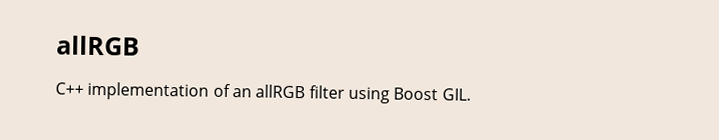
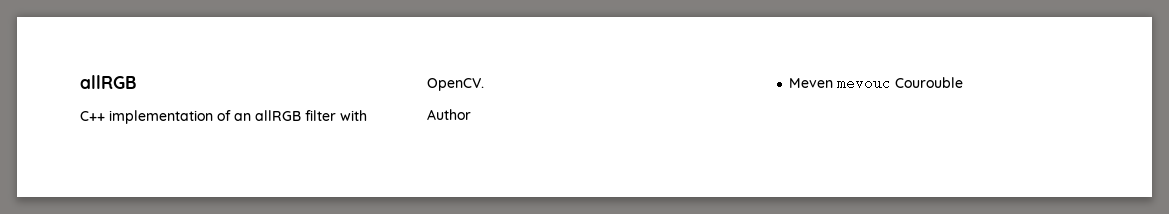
- C++ implementation of an allRGB filter using Boost GIL.
+ C++ implementation of an allRGB filter with OpenCV.
+ Author
+ Meven mevouc Courouble

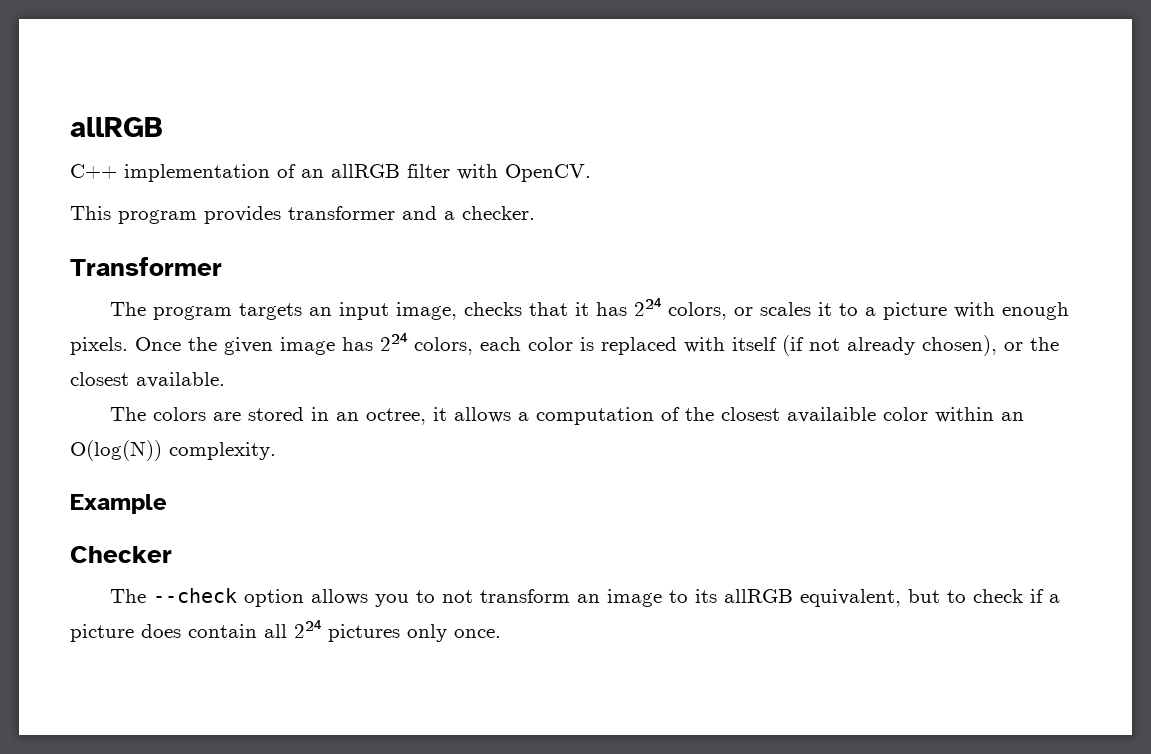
- Author
- Meven mevouc Courouble
+ This program provides transformer and a checker.
+ Transformer
+ The program targets an input image, checks that it has 2²⁴ colors, or scales it to a picture with enough pixels. Once the given image has 2²⁴ colors, each color is replaced with itself (if not already chosen), or the closest available.
+ The colors are stored in an octree, it allows a computation of the closest availaible color within an O(log(N)) complexity.
+ Example
+ Checker
+ The --check option allows you to not transform an image to its allRGB equivalent, but to check if a picture does contain all 2²⁴ pictures only once.

